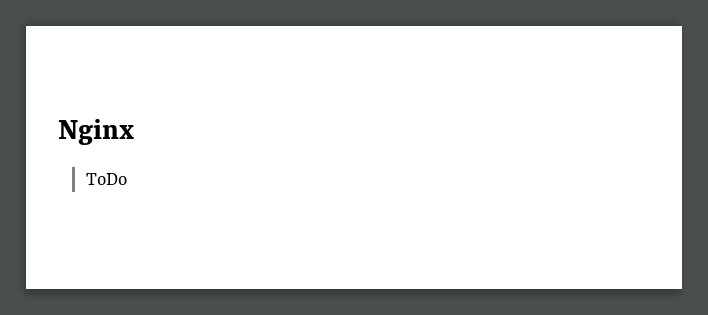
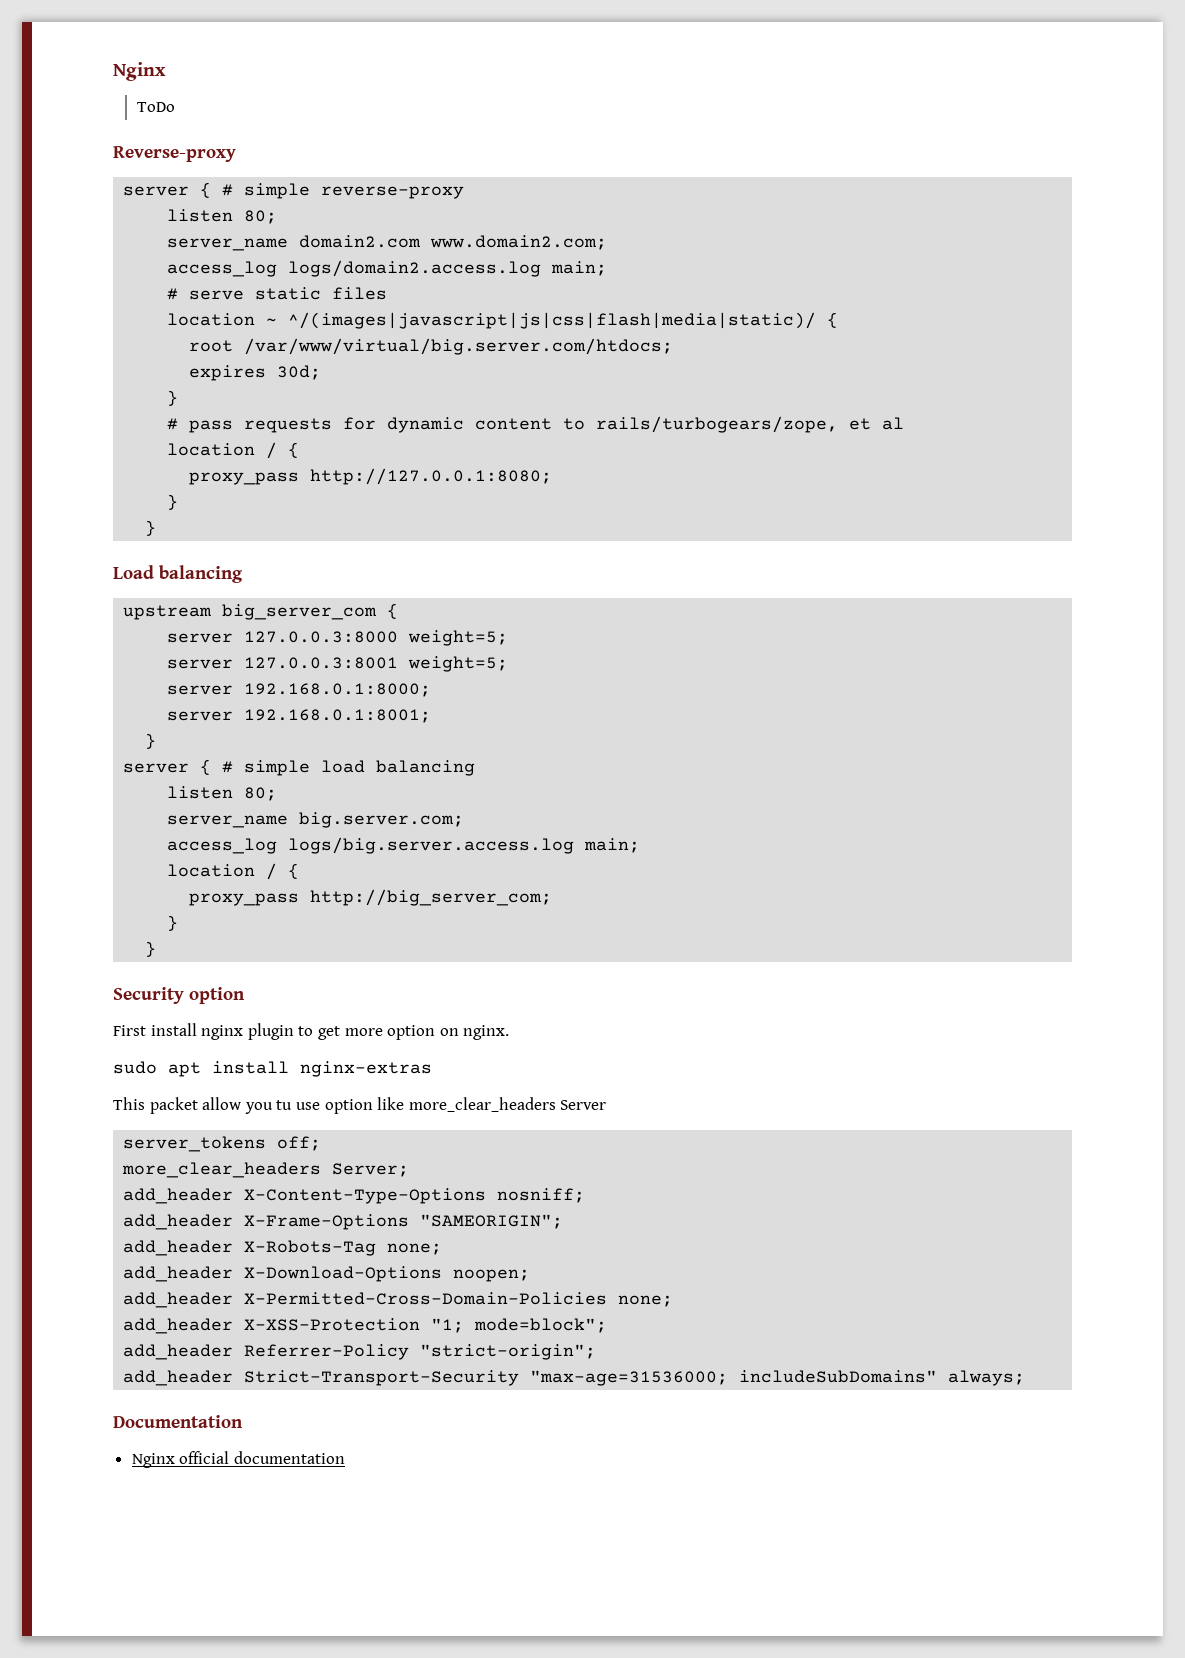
+ Reverse-proxy
+ server { # simple reverse-proxy
+ listen 80;
+ server_name domain2.com www.domain2.com;
+ access_log logs/domain2.access.log main;
+ # serve static files
+ location ~ ^/(images|javascript|js|css|flash|media|static)/ {
+ root /var/www/virtual/big.server.com/htdocs;
+ expires 30d;
+ }
+ # pass requests for dynamic content to rails/turbogears/zope, et al
+ location / {
+ proxy_pass http://127.0.0.1:8080;
+ }
+ }
+ Load balancing
+ upstream big_server_com {
+ server 127.0.0.3:8000 weight=5;
+ server 127.0.0.3:8001 weight=5;
+ server 192.168.0.1:8000;
+ server 192.168.0.1:8001;
+ }
+ server { # simple load balancing
+ listen 80;
+ server_name big.server.com;
+ access_log logs/big.server.access.log main;
+ location / {
+ proxy_pass http://big_server_com;
+ }
+ }
+ Security option
+ First install nginx plugin to get more option on nginx.
+ sudo apt install nginx-extras
+ This packet allow you tu use option like more_clear_headers Server
+ server_tokens off;
+ more_clear_headers Server;
+ add_header X-Content-Type-Options nosniff;
+ add_header X-Frame-Options "SAMEORIGIN";
+ add_header X-Robots-Tag none;
+ add_header X-Download-Options noopen;
+ add_header X-Permitted-Cross-Domain-Policies none;
+ add_header X-XSS-Protection "1; mode=block";
+ add_header Referrer-Policy "strict-origin";
+ add_header Strict-Transport-Security "max-age=31536000; includeSubDomains" always;
+ Documentation
+ Nginx official documentation

